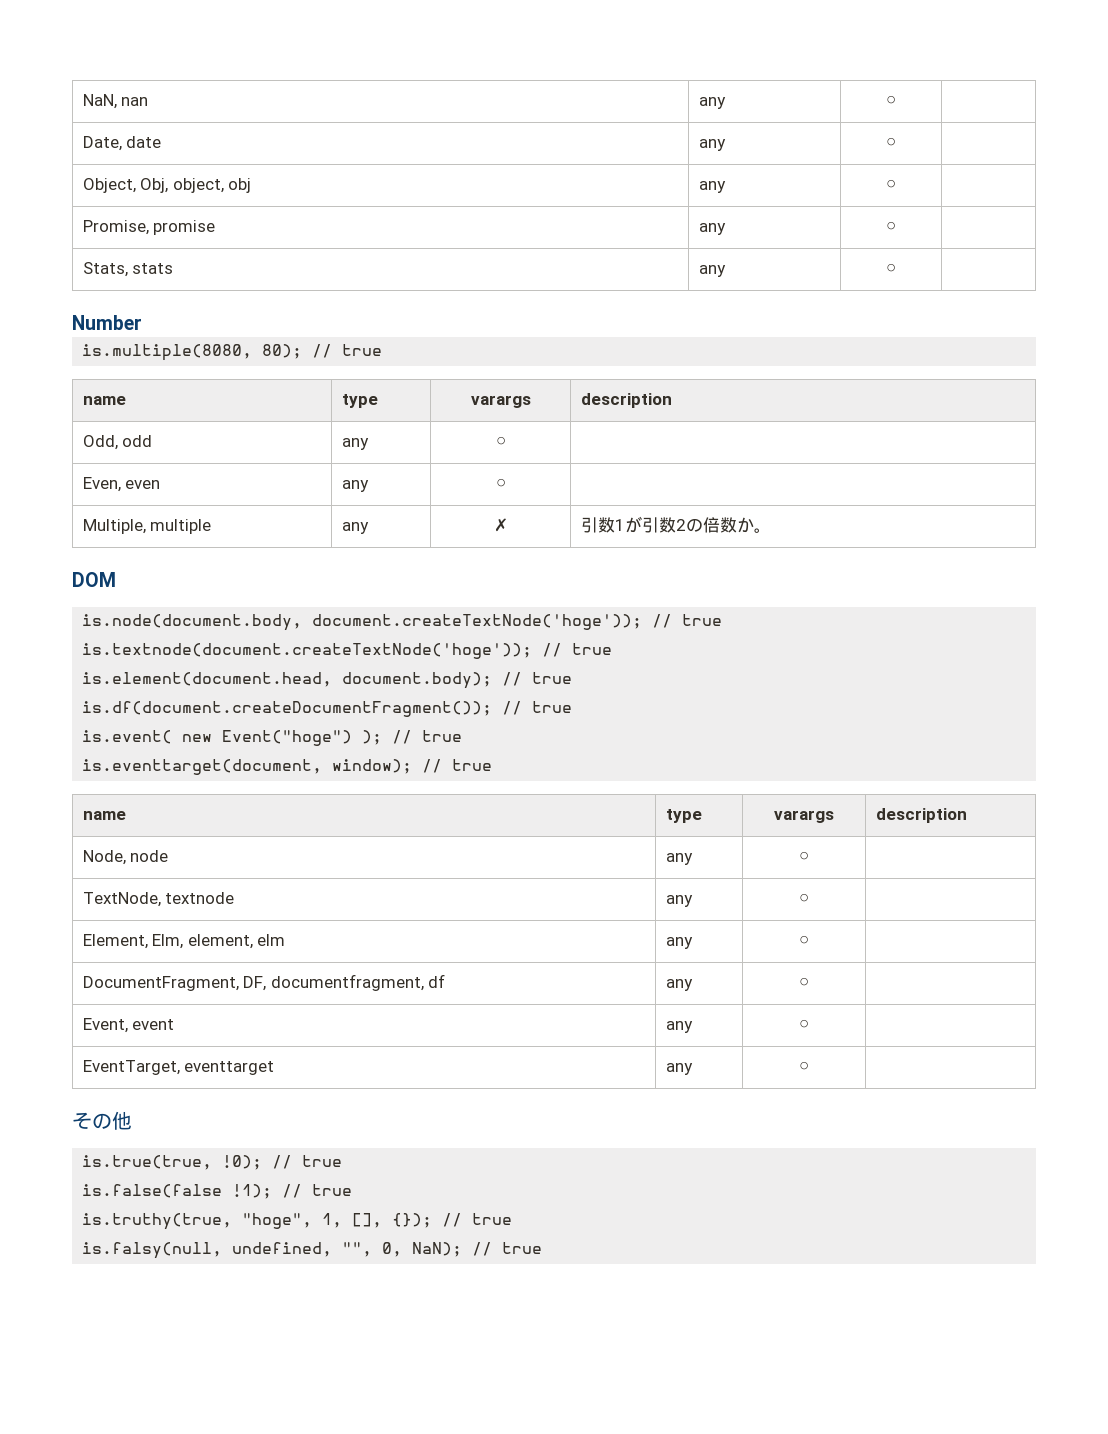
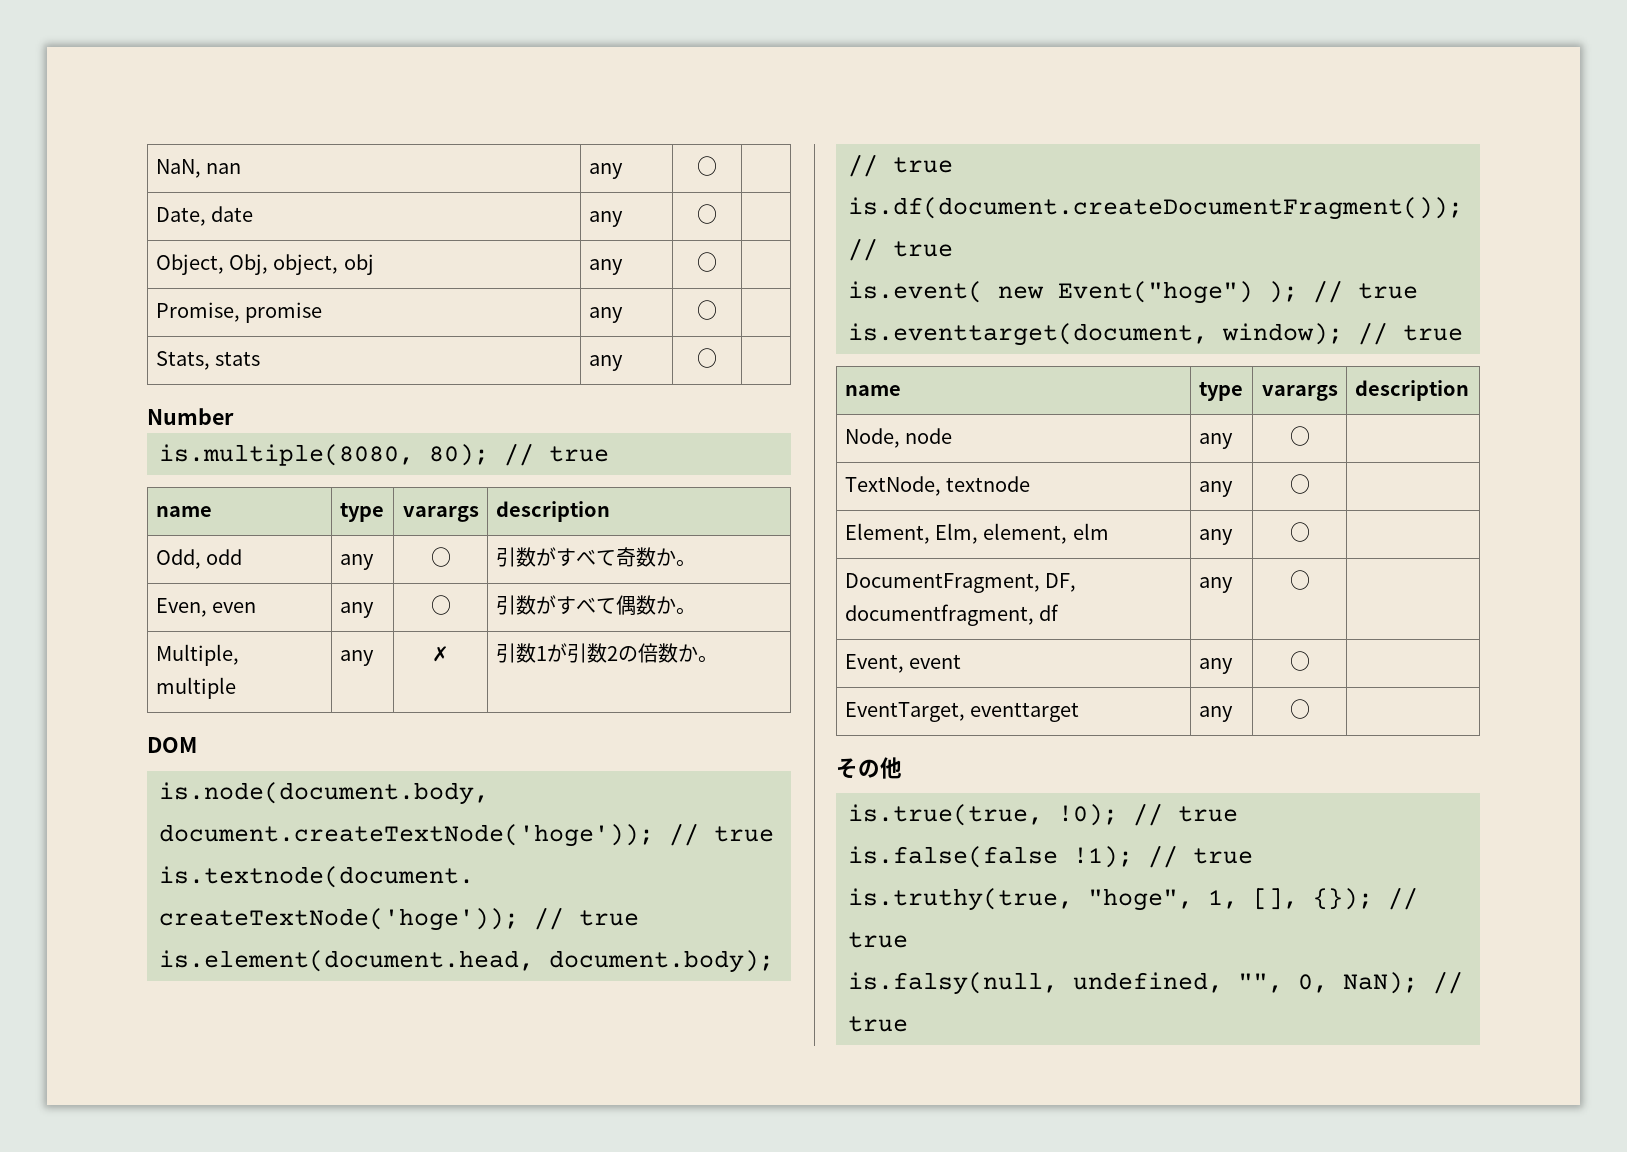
- Odd, odd | any | ○ |
+ Odd, odd | any | ○ | 引数がすべて奇数か。
- Even, even | any | ○ |
+ Even, even | any | ○ | 引数がすべて偶数か。

